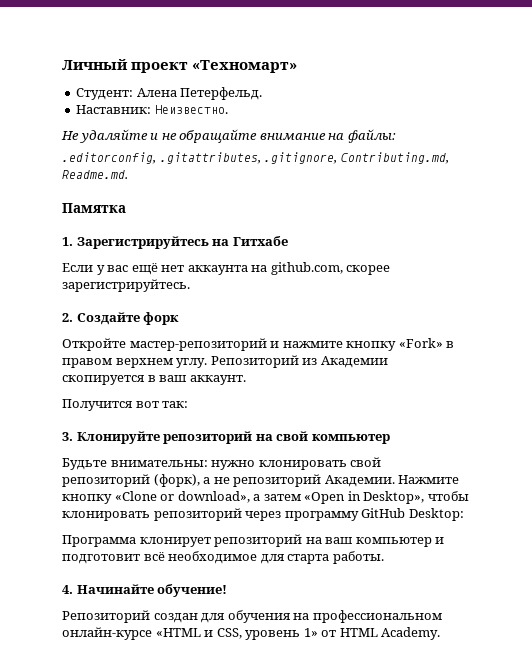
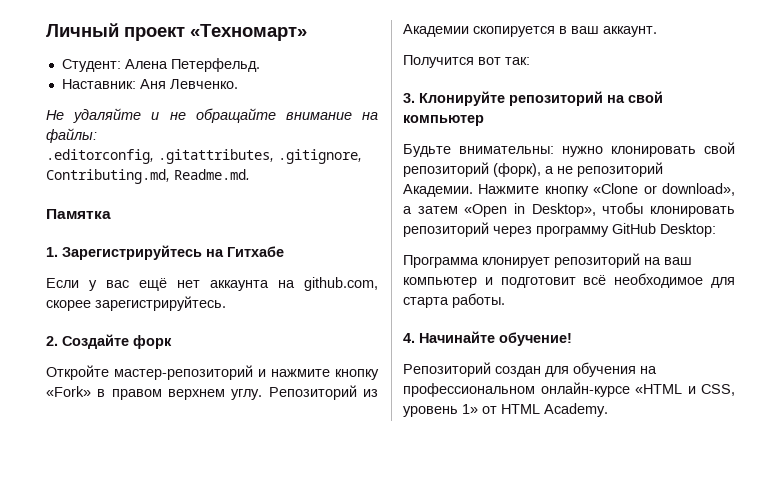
- Наставник: Неизвестно.
+ Наставник: Аня Левченко.

